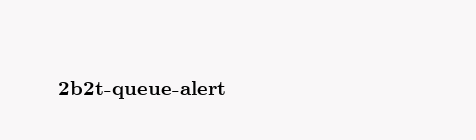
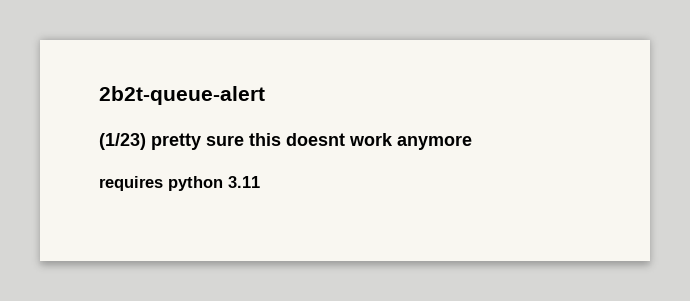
+ (1/23) pretty sure this doesnt work anymore
+ requires python 3.11

